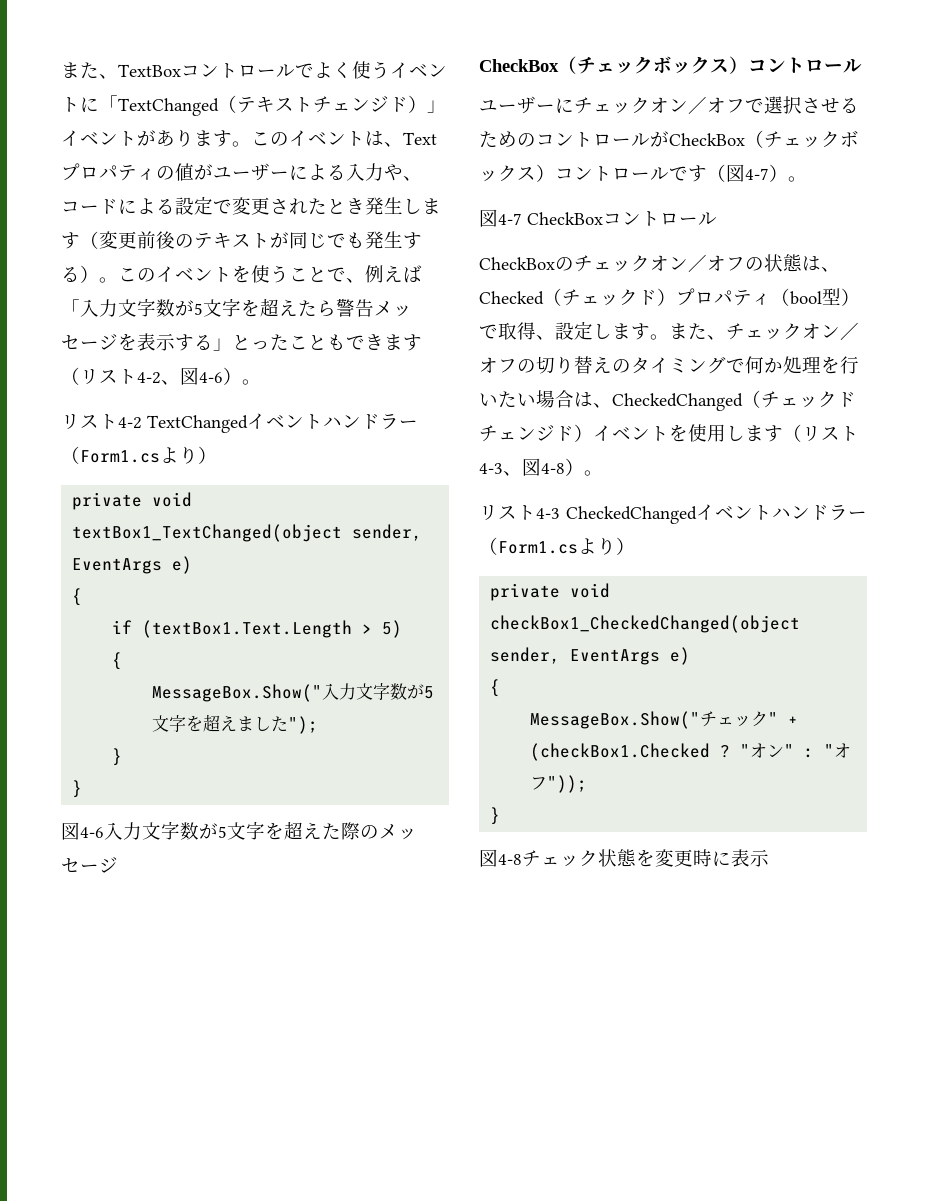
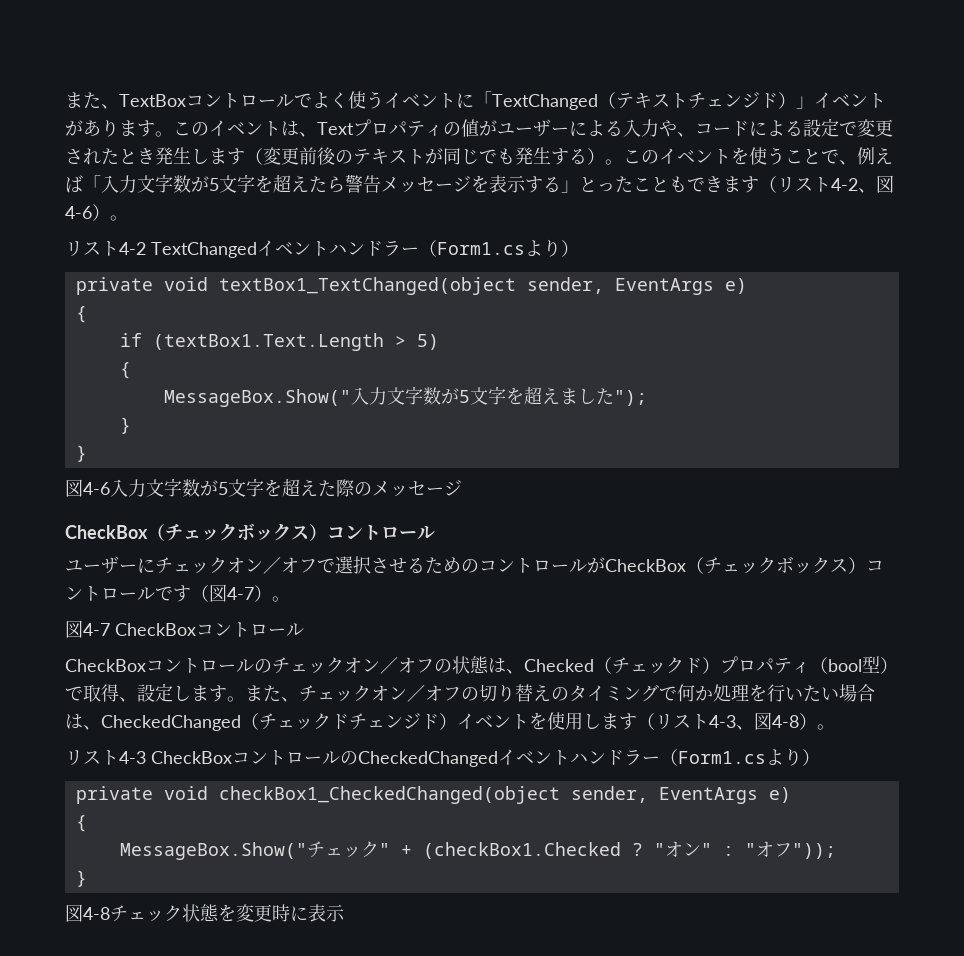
- CheckBoxのチェックオン／オフの状態は、Checked（チェックド）プロパティ（bool型）で取得、設定します。
+ CheckBoxコントロールのチェックオン／オフの状態は、Checked（チェックド）プロパティ（bool型）で取得、設定します。
- リスト4-3 CheckedChangedイベントハンドラー（Form1.csより）
+ リスト4-3 CheckBoxコントロールのCheckedChangedイベントハンドラー（Form1.csより）

